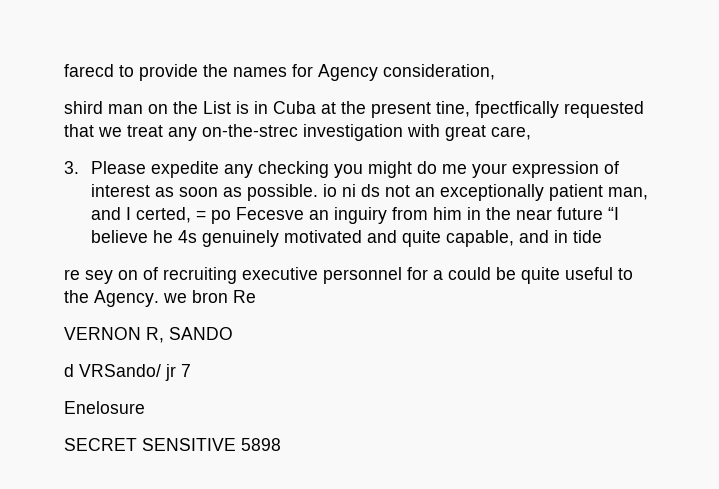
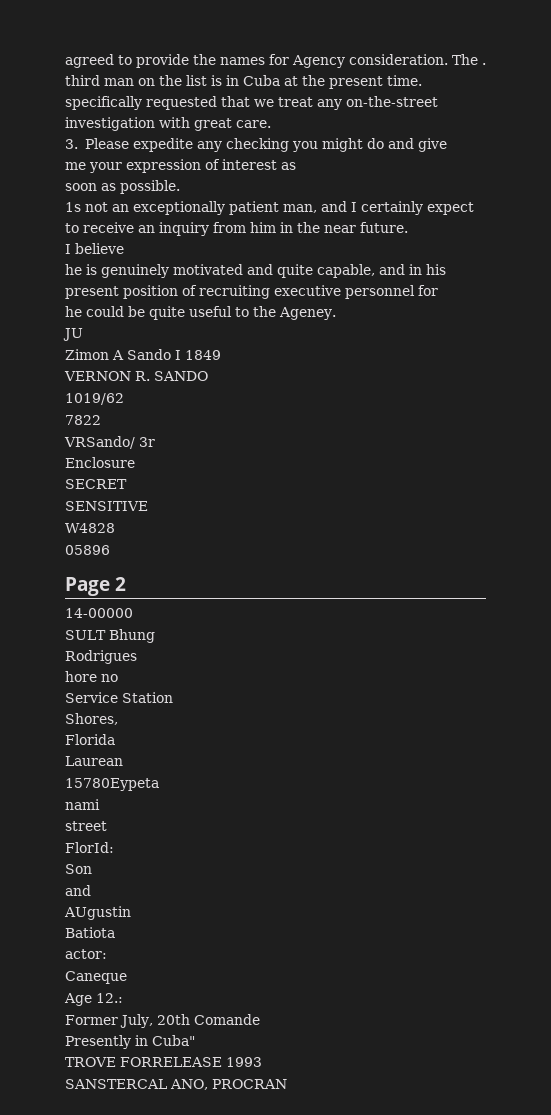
- farecd to provide the names for Agency consideration,
- shird man on the List is in Cuba at the present tine, fpectfically requested that we treat any on-the-strec investigation with great care,
+ agreed to provide the names for Agency consideration. The .
+ third man on the list is in Cuba at the present time.
+ specifically requested that we treat any on-the-street
+ investigation with great care.
- 3. Please expedite any checking you might do me your expression of interest as soon as possible. io ni ds not an exceptionally patient man, and I certed, = po Fecesve an inguiry from him in the near future “I believe he 4s genuinely motivated and quite capable, and in tide
- re sey on of recruiting executive personnel for a could be quite useful to the Agency. we bron Re
+ 3. Please expedite any checking you might do and give
+ me your expression of interest as
+ soon as possible.
+ 1s not an exceptionally patient man, and I certainly expect
+ to receive an inquiry from him in the near future.
+ I believe
+ he is genuinely motivated and quite capable, and in his
+ present position of recruiting executive personnel for
+ he could be quite useful to the Ageney.
+ JU
+ Zimon A Sando I 1849
- VERNON R, SANDO
+ VERNON R. SANDO
- d VRSando/ jr 7
- Enelosure
+ 1019/62
+ 7822
+ VRSando/ 3r
+ Enclosure
- SECRET SENSITIVE 5898
+ SECRET
+ SENSITIVE
+ W4828
+ 05896
+ Page 2
+ 14-00000
+ SULT Bhung
+ Rodrigues
+ hore no
+ Service Station
+ Shores,
+ Florida
+ Laurean
+ 15780Eуpetа
+ nami
+ street
+ FlorId:
+ Son
+ and
+ AUgustin
+ Batiota
+ actor:
+ Caneque
+ Age 12.:
+ Former July, 20th Comande
+ Presently in Cuba"
+ TROVE FORRELEASE 1993
+ SANSTERCAL ANO, PROCRAN

